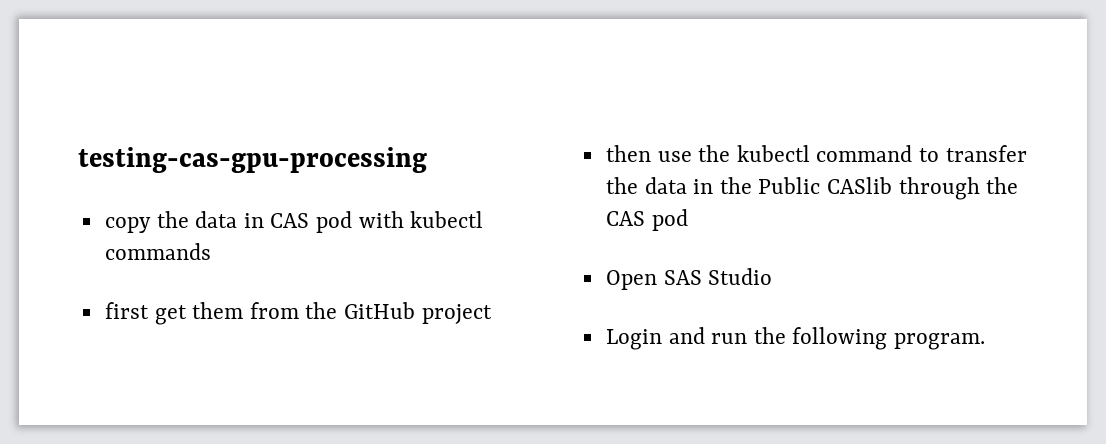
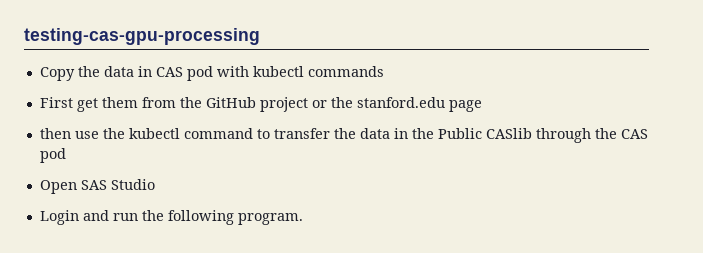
- copy the data in CAS pod with kubectl commands
+ Copy the data in CAS pod with kubectl commands
- first get them from the GitHub project
+ First get them from the GitHub project or the stanford.edu page

